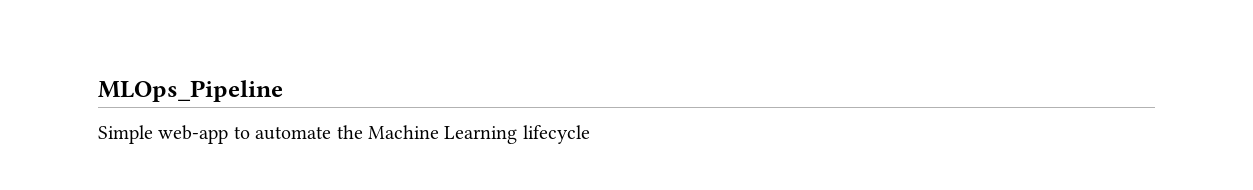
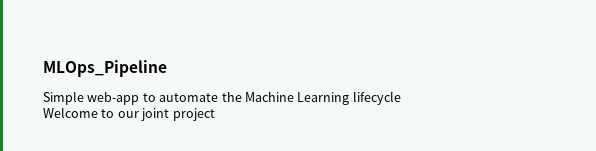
+ Welcome to our joint project

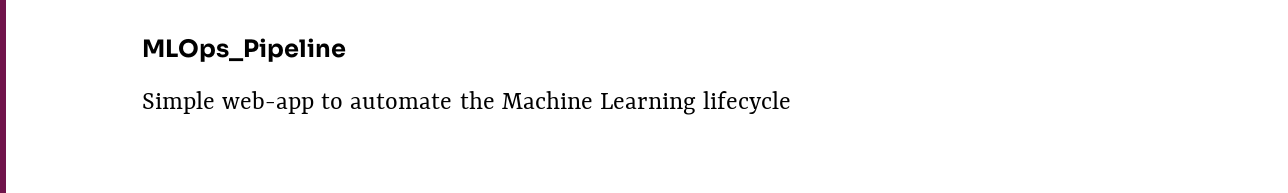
- Welcome to our joint project

